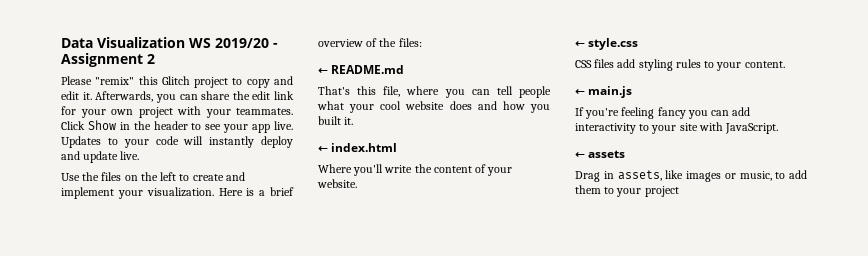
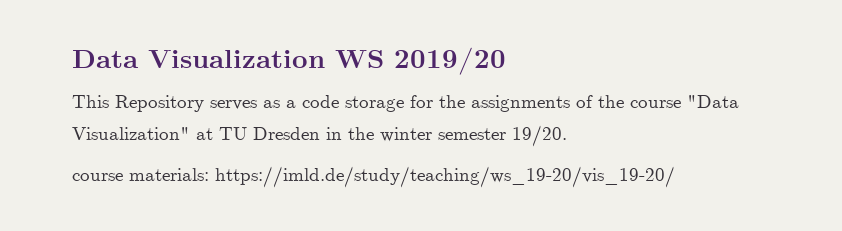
- Data Visualization WS 2019/20 - Assignment 2
- Please "remix" this Glitch project to copy and edit it. Afterwards, you can share the edit link for your own project with your teammates. Click Show in the header to see your app live. Updates to your code will instantly deploy and update live.
- Use the files on the left to create and implement your visualization. Here is a brief overview of the files:
- ← README.md
- That's this file, where you can tell people what your cool website does and how you built it.
- ← index.html
- Where you'll write the content of your website.
- ← style.css
- CSS files add styling rules to your content.
- ← main.js
- If you're feeling fancy you can add interactivity to your site with JavaScript.
- ← assets
- Drag in assets, like images or music, to add them to your project
+ Data Visualization WS 2019/20
+ This Repository serves as a code storage for the assignments of the course "Data Visualization" at TU Dresden in the winter semester 19/20.
+ course materials: https://imld.de/study/teaching/ws_19-20/vis_19-20/

